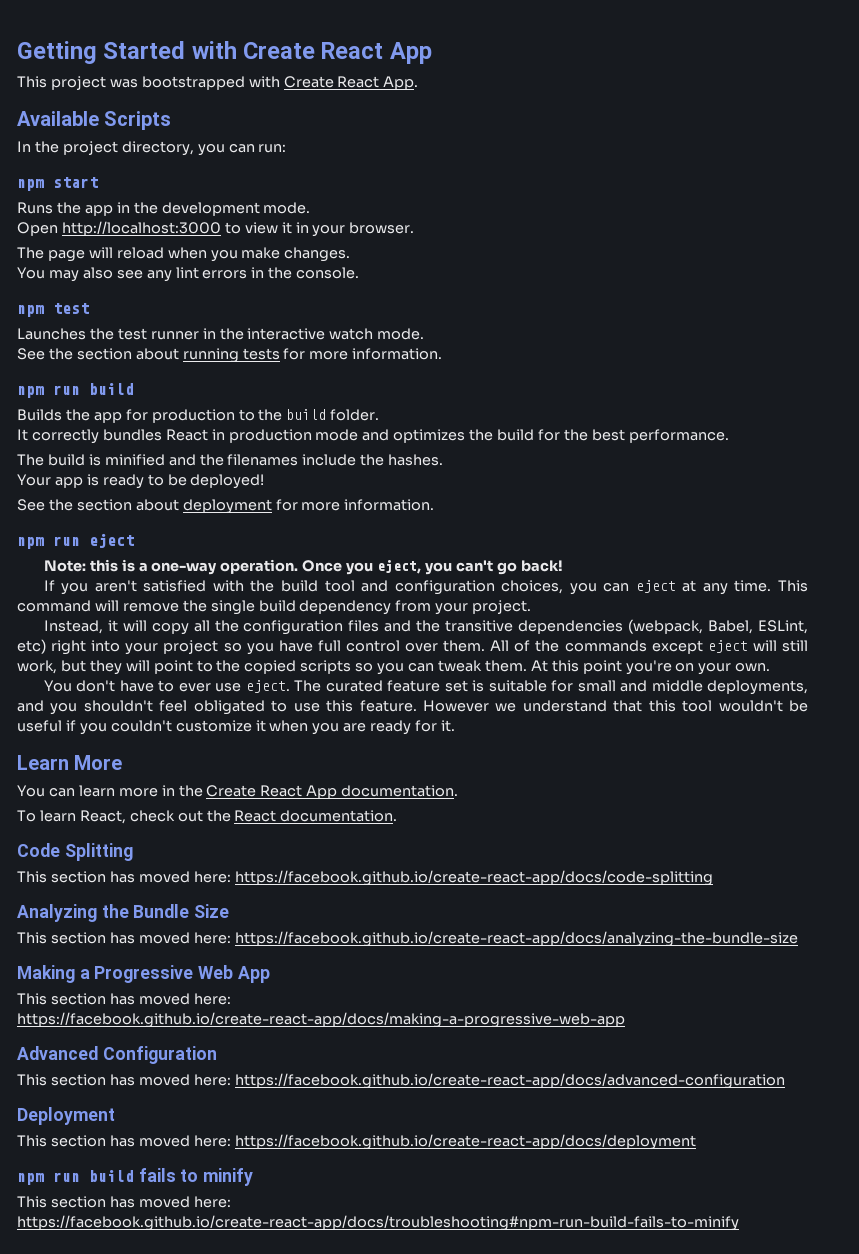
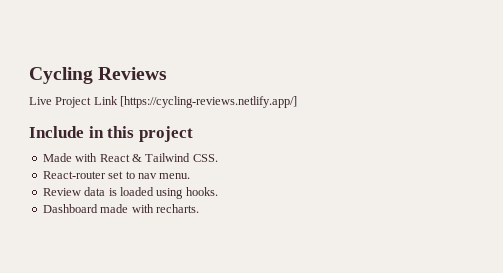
- Getting Started with Create React App
- This project was bootstrapped with Create React App.
- Available Scripts
- In the project directory, you can run:
- npm start
- Runs the app in the development mode.
- Open http://localhost:3000 to view it in your browser.
- The page will reload when you make changes.
- You may also see any lint errors in the console.
- npm test
- Launches the test runner in the interactive watch mode.
- See the section about running tests for more information.
- npm run build
- Builds the app for production to the build folder.
- It correctly bundles React in production mode and optimizes the build for the best performance.
- The build is minified and the filenames include the hashes.
- Your app is ready to be deployed!
- See the section about deployment for more information.
- npm run eject
- Note: this is a one-way operation. Once you eject, you can't go back!
- If you aren't satisfied with the build tool and configuration choices, you can eject at any time. This command will remove the single build dependency from your project.
- Instead, it will copy all the configuration files and the transitive dependencies (webpack, Babel, ESLint, etc) right into your project so you have full control over them. All of the commands except eject will still work, but they will point to the copied scripts so you can tweak them. At this point you're on your own.
- You don't have to ever use eject. The curated feature set is suitable for small and middle deployments, and you shouldn't feel obligated to use this feature. However we understand that this tool wouldn't be useful if you couldn't customize it when you are ready for it.
- Learn More
- You can learn more in the Create React App documentation.
- To learn React, check out the React documentation.
- Code Splitting
- This section has moved here: https://facebook.github.io/create-react-app/docs/code-splitting
- Analyzing the Bundle Size
- This section has moved here: https://facebook.github.io/create-react-app/docs/analyzing-the-bundle-size
- Making a Progressive Web App
- This section has moved here: https://facebook.github.io/create-react-app/docs/making-a-progressive-web-app
- Advanced Configuration
- This section has moved here: https://facebook.github.io/create-react-app/docs/advanced-configuration
- Deployment
- This section has moved here: https://facebook.github.io/create-react-app/docs/deployment
- npm run build fails to minify
- This section has moved here: https://facebook.github.io/create-react-app/docs/troubleshooting#npm-run-build-fails-to-minify
+ Cycling Reviews
+ Live Project Link [https://cycling-reviews.netlify.app/]
+ Include in this project
+ Made with React & Tailwind CSS.
+ React-router set to nav menu.
+ Review data is loaded using hooks.
+ Dashboard made with recharts.

